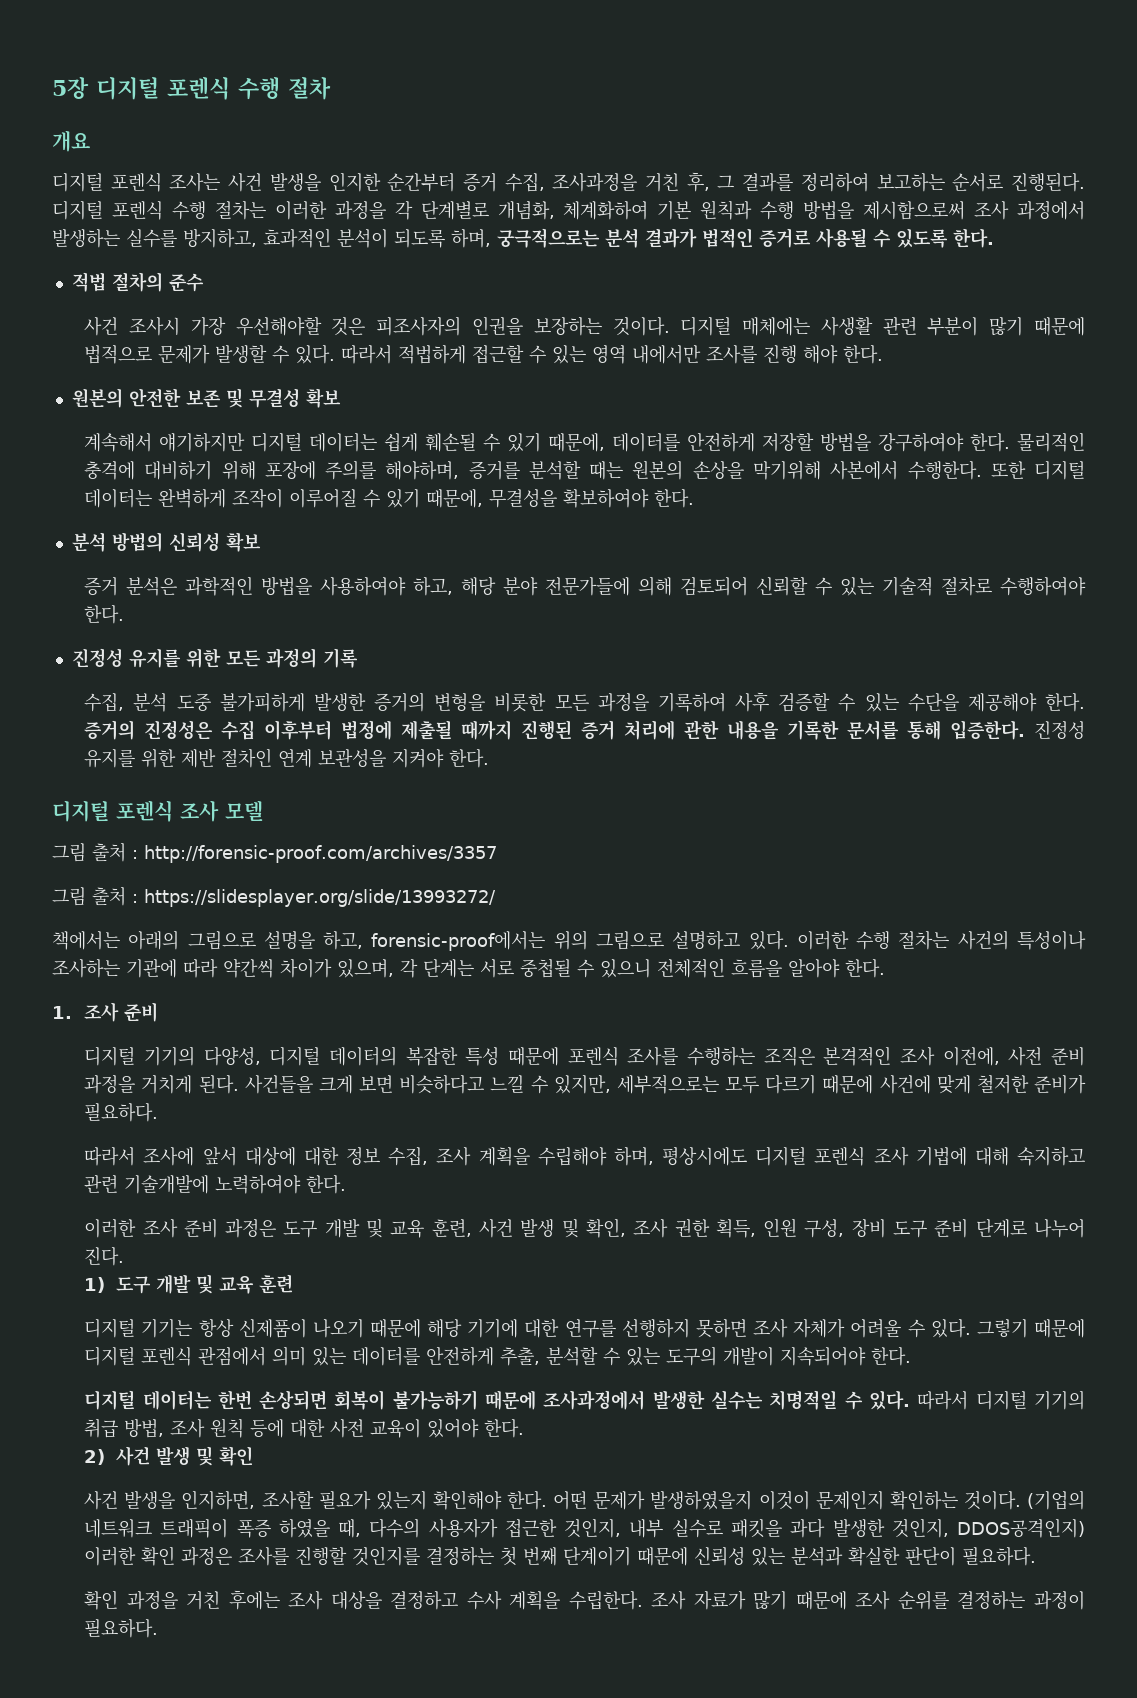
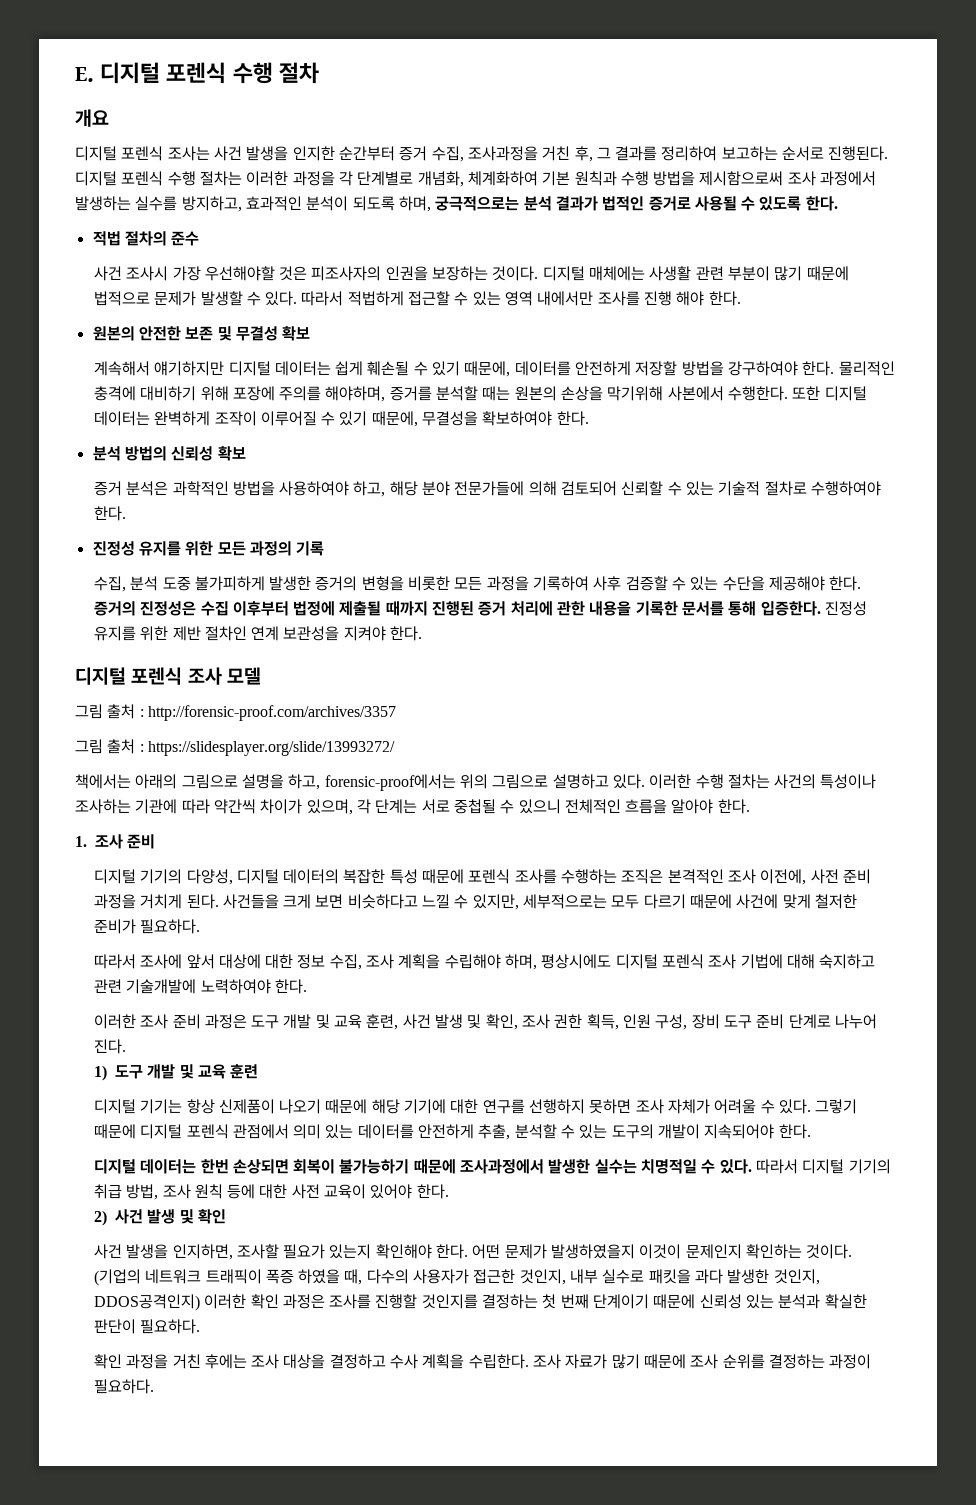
- 5장 디지털 포렌식 수행 절차
+ E. 디지털 포렌식 수행 절차

